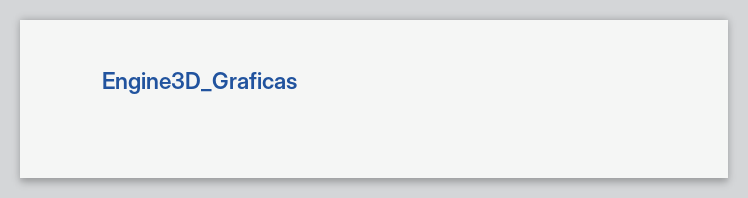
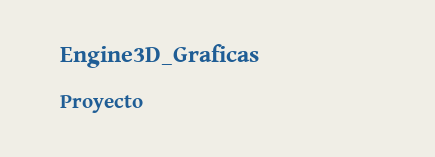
+ Proyecto

